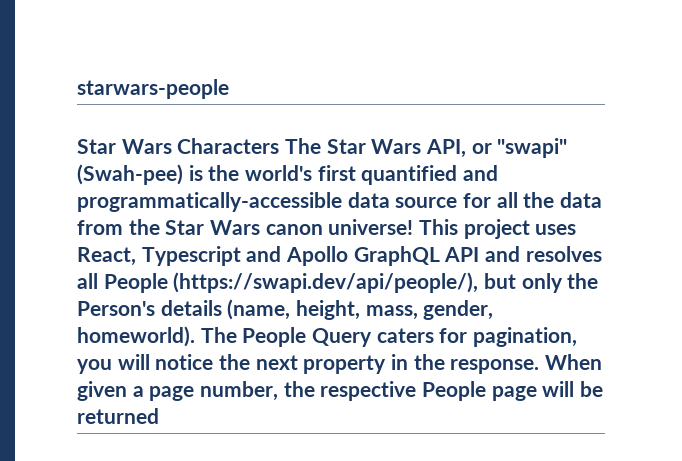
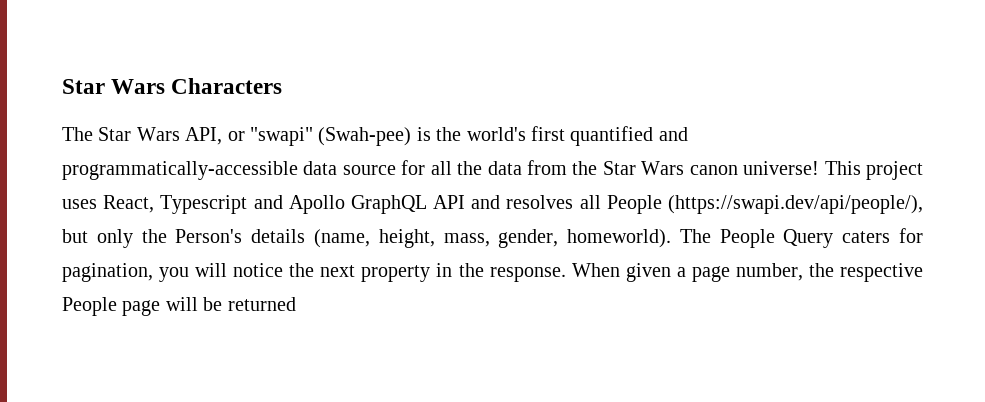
- starwars-people
- Star Wars Characters The Star Wars API, or "swapi" (Swah-pee) is the world's first quantified and programmatically-accessible data source for all the data from the Star Wars canon universe!
+ Star Wars Characters
+ The Star Wars API, or "swapi" (Swah-pee) is the world's first quantified and programmatically-accessible data source for all the data from the Star Wars canon universe!

